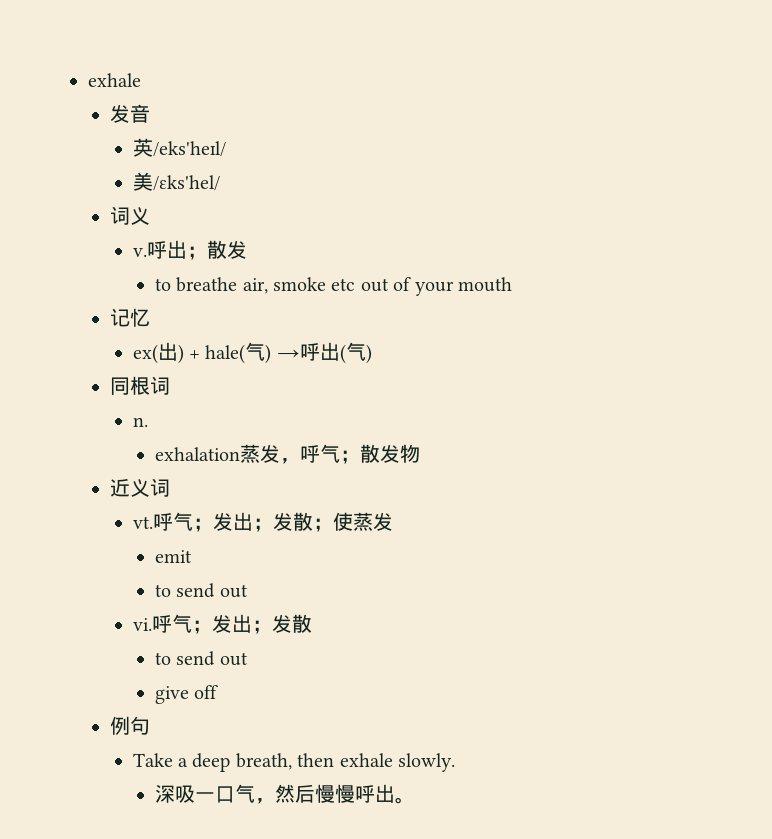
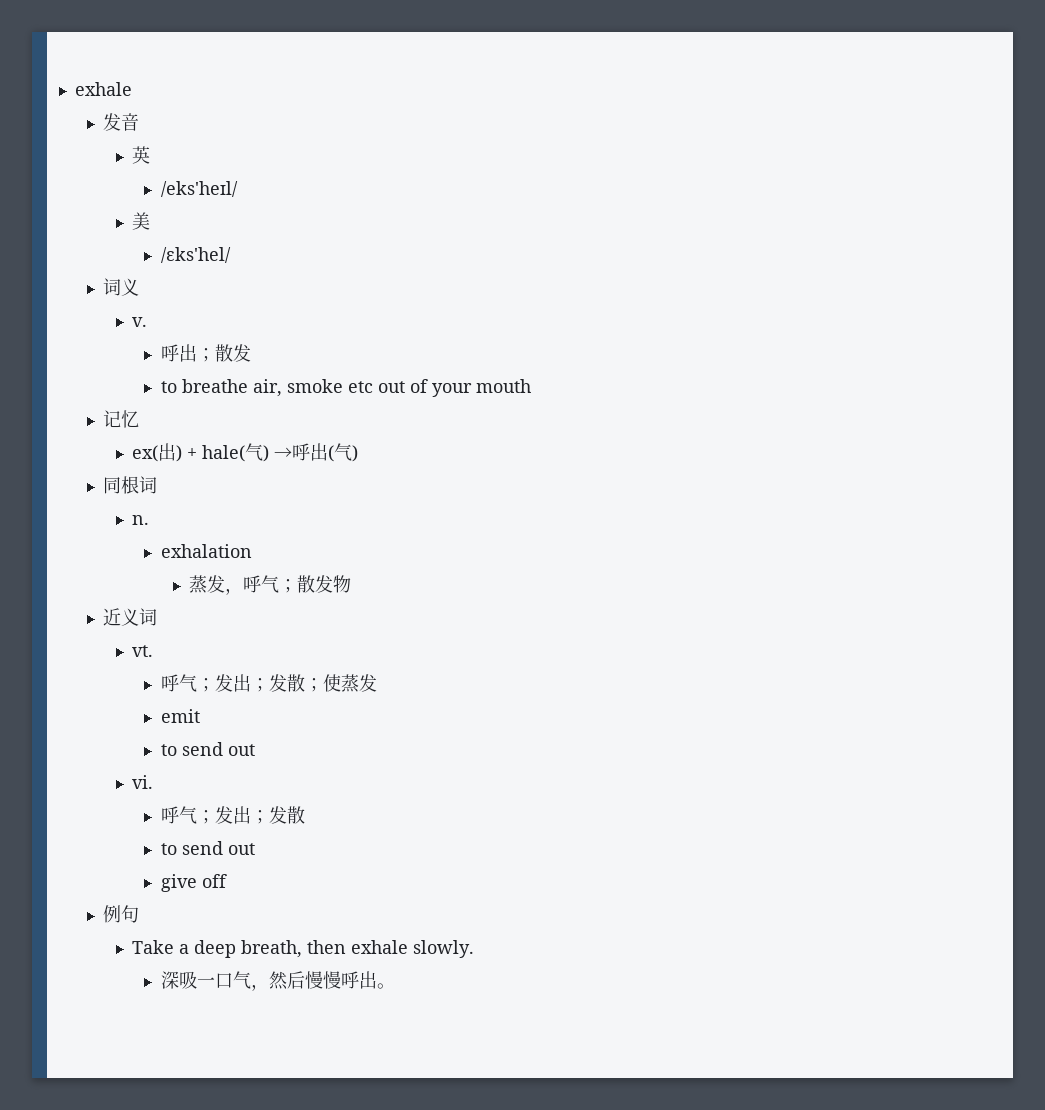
- 英/eks'heɪl/
+ 英
+ /eks'heɪl/
- 美/ɛks'hel/
+ 美
+ /ɛks'hel/
- v.呼出；散发
+ v.
+ 呼出；散发
- exhalation蒸发，呼气；散发物
+ exhalation
+ 蒸发，呼气；散发物
- vt.呼气；发出；发散；使蒸发
+ vt.
+ 呼气；发出；发散；使蒸发
- vi.呼气；发出；发散
+ vi.
+ 呼气；发出；发散

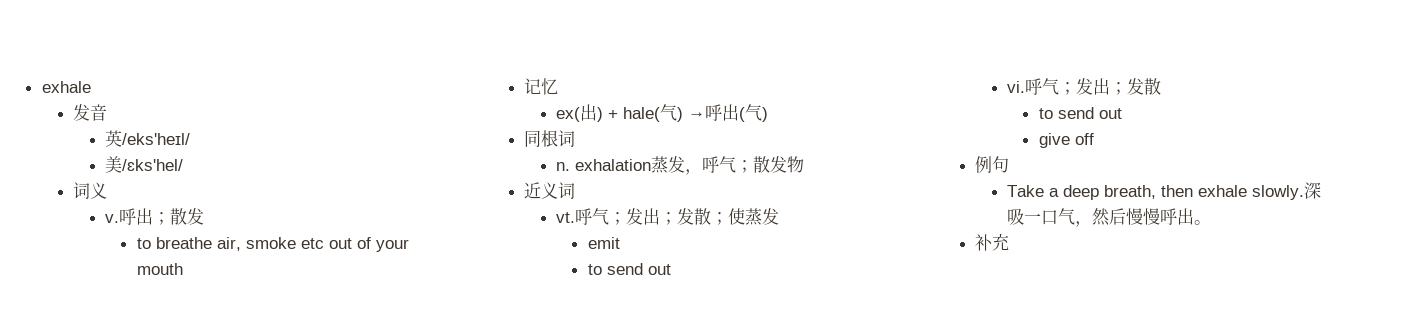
- 英
- /eks'heɪl/
+ 英/eks'heɪl/
- 美
- /ɛks'hel/
+ 美/ɛks'hel/
- v.
- 呼出；散发
+ v.呼出；散发
- n.
- exhalation
- 蒸发，呼气；散发物
+ n. exhalation蒸发，呼气；散发物
- vt.
- 呼气；发出；发散；使蒸发
+ vt.呼气；发出；发散；使蒸发
- vi.
- 呼气；发出；发散
+ vi.呼气；发出；发散
- Take a deep breath, then exhale slowly.
- 深吸一口气，然后慢慢呼出。
+ Take a deep breath, then exhale slowly.深吸一口气，然后慢慢呼出。
+ 补充

